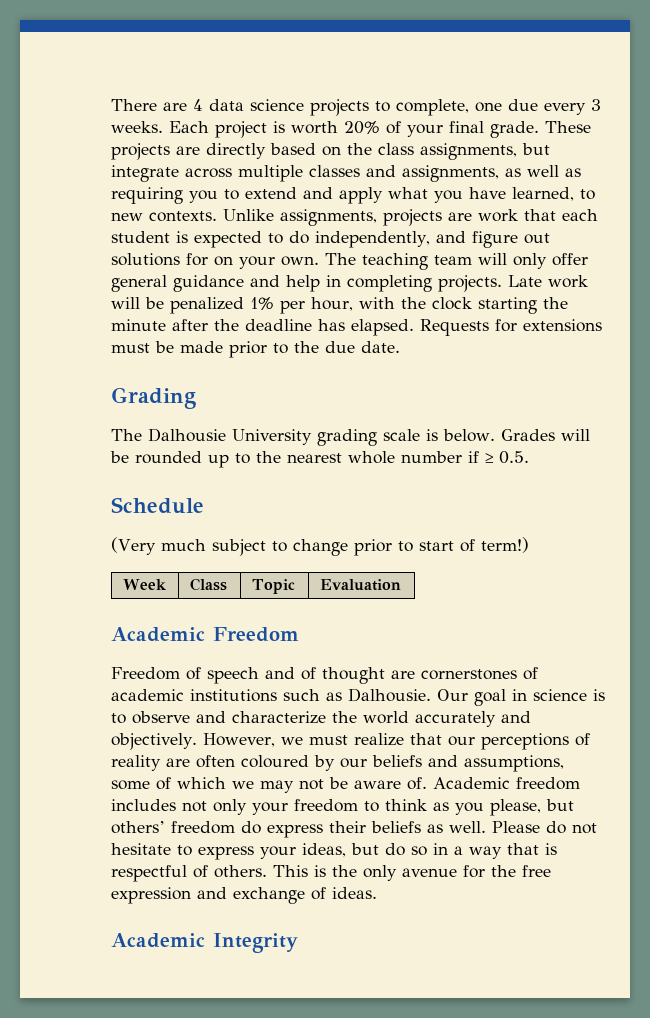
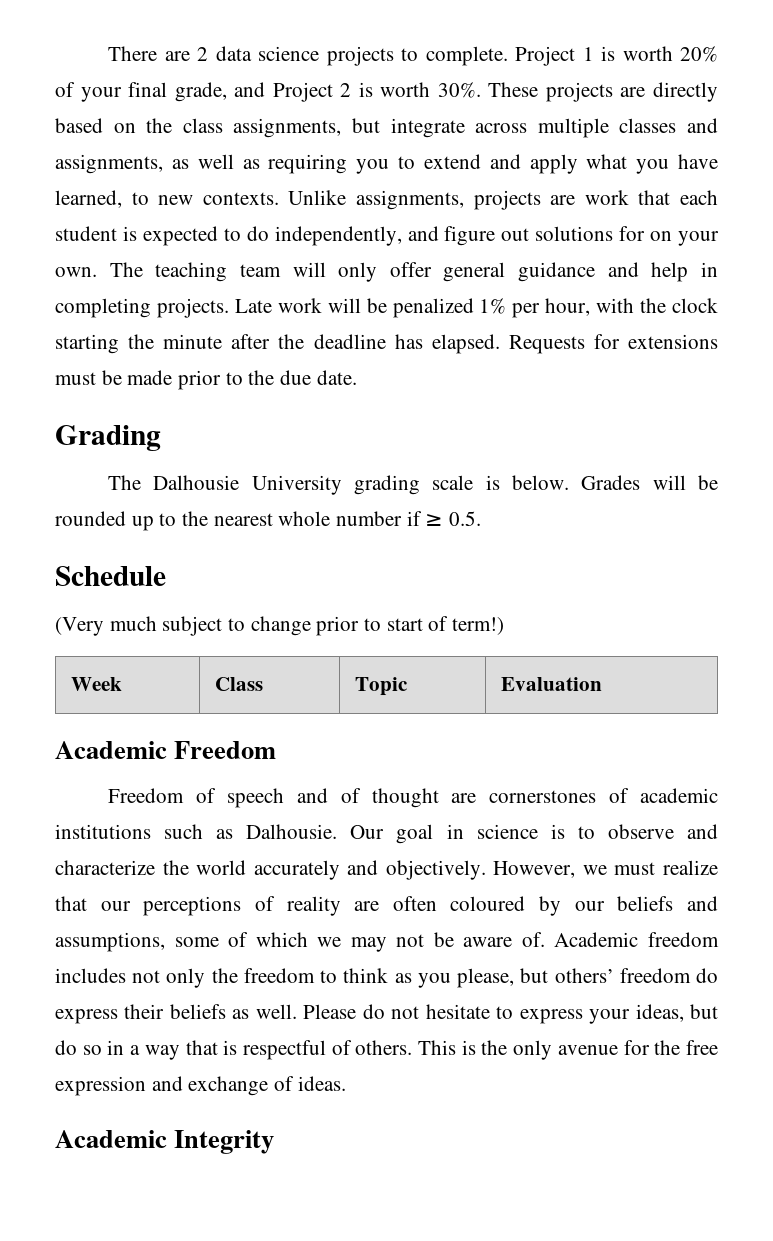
- There are 4 data science projects to complete, one due every 3 weeks. Each project is worth 20% of your final grade.
+ There are 2 data science projects to complete. Project 1 is worth 20% of your final grade, and Project 2 is worth 30%.
- Academic freedom includes not only your freedom to think as you please, but others’ freedom do express their beliefs as well.
+ Academic freedom includes not only the freedom to think as you please, but others’ freedom do express their beliefs as well.

